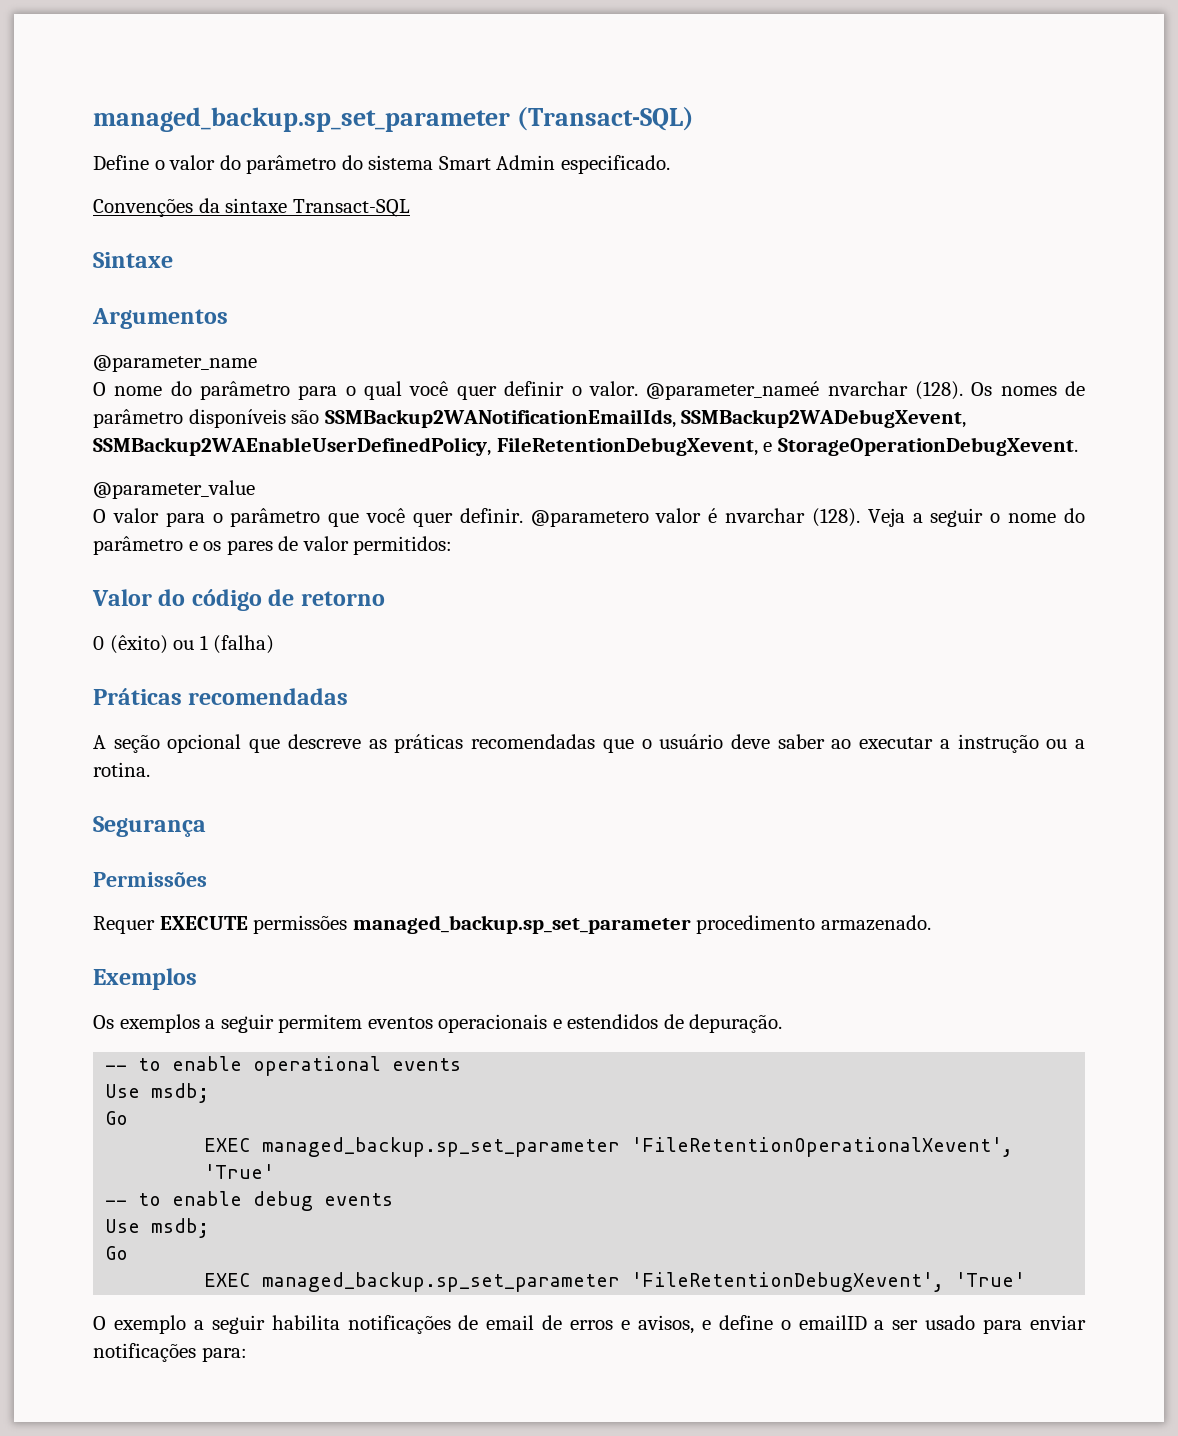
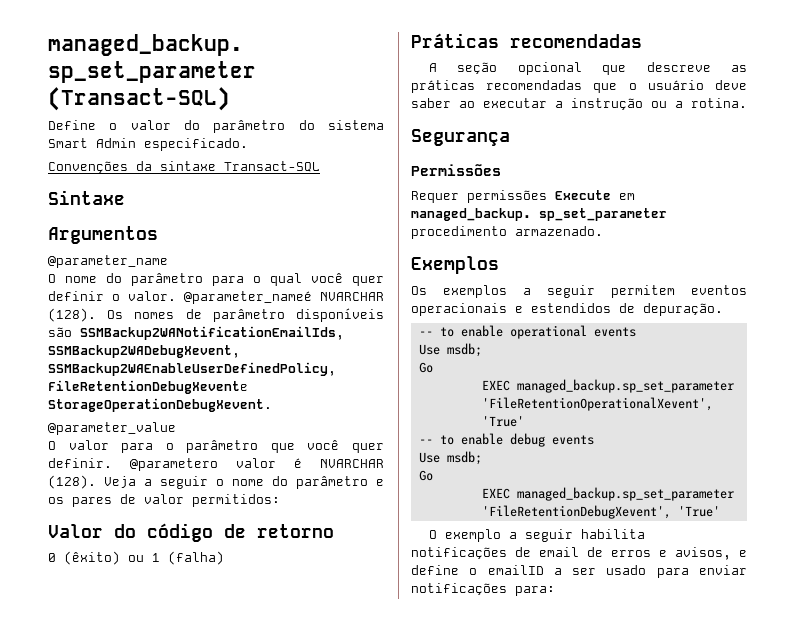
- managed_backup.sp_set_parameter (Transact-SQL)
+ managed_backup. sp_set_parameter (Transact-SQL)
- @parameter_nameé nvarchar (128).
+ @parameter_nameé NVARCHAR (128).
- Os nomes de parâmetro disponíveis são SSMBackup2WANotificationEmailIds, SSMBackup2WADebugXevent, SSMBackup2WAEnableUserDefinedPolicy, FileRetentionDebugXevent, e StorageOperationDebugXevent.
+ Os nomes de parâmetro disponíveis são SSMBackup2WANotificationEmailIds, SSMBackup2WADebugXevent, SSMBackup2WAEnableUserDefinedPolicy, FileRetentionDebugXevente StorageOperationDebugXevent.
- @parametero valor é nvarchar (128).
+ @parametero valor é NVARCHAR (128).
- Requer EXECUTE permissões managed_backup.sp_set_parameter procedimento armazenado.
+ Requer permissões Execute em managed_backup. sp_set_parameter procedimento armazenado.

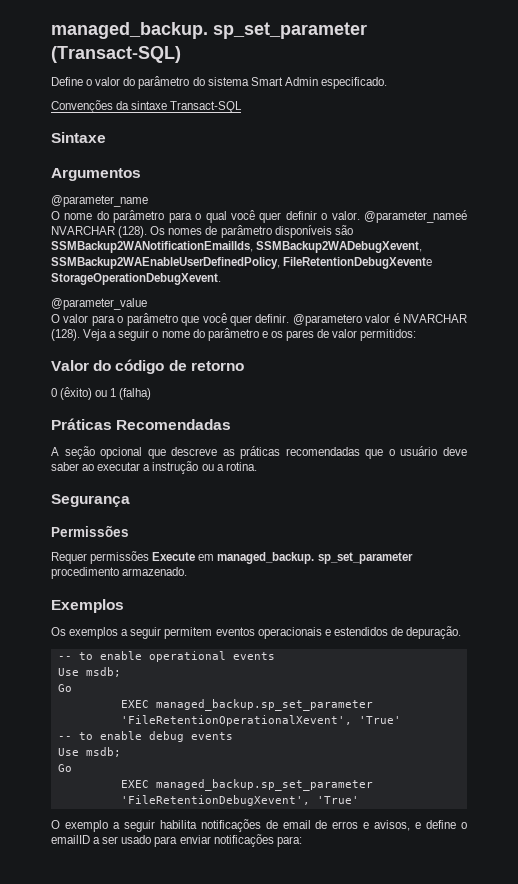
- Práticas recomendadas
+ Práticas Recomendadas

